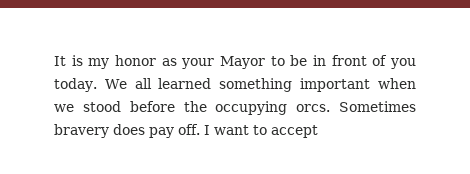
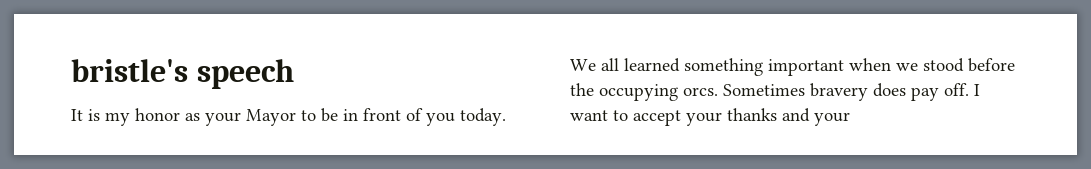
+ bristle's speech
- I want to accept
+ I want to accept your thanks and your

